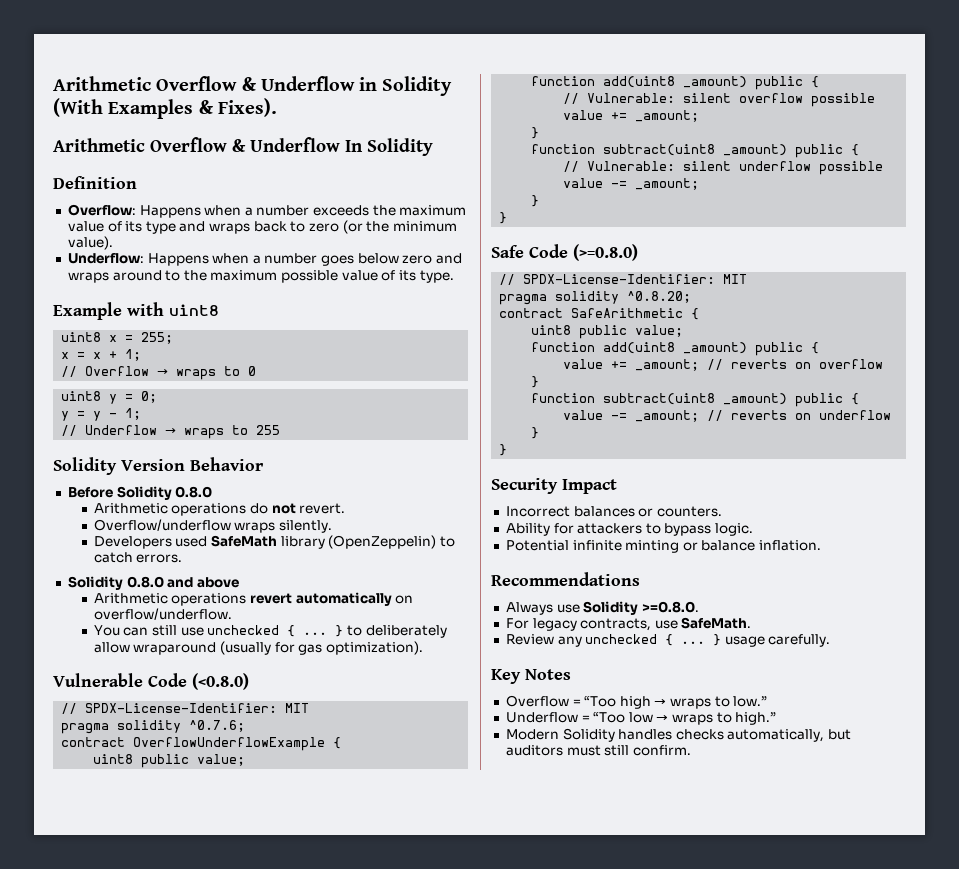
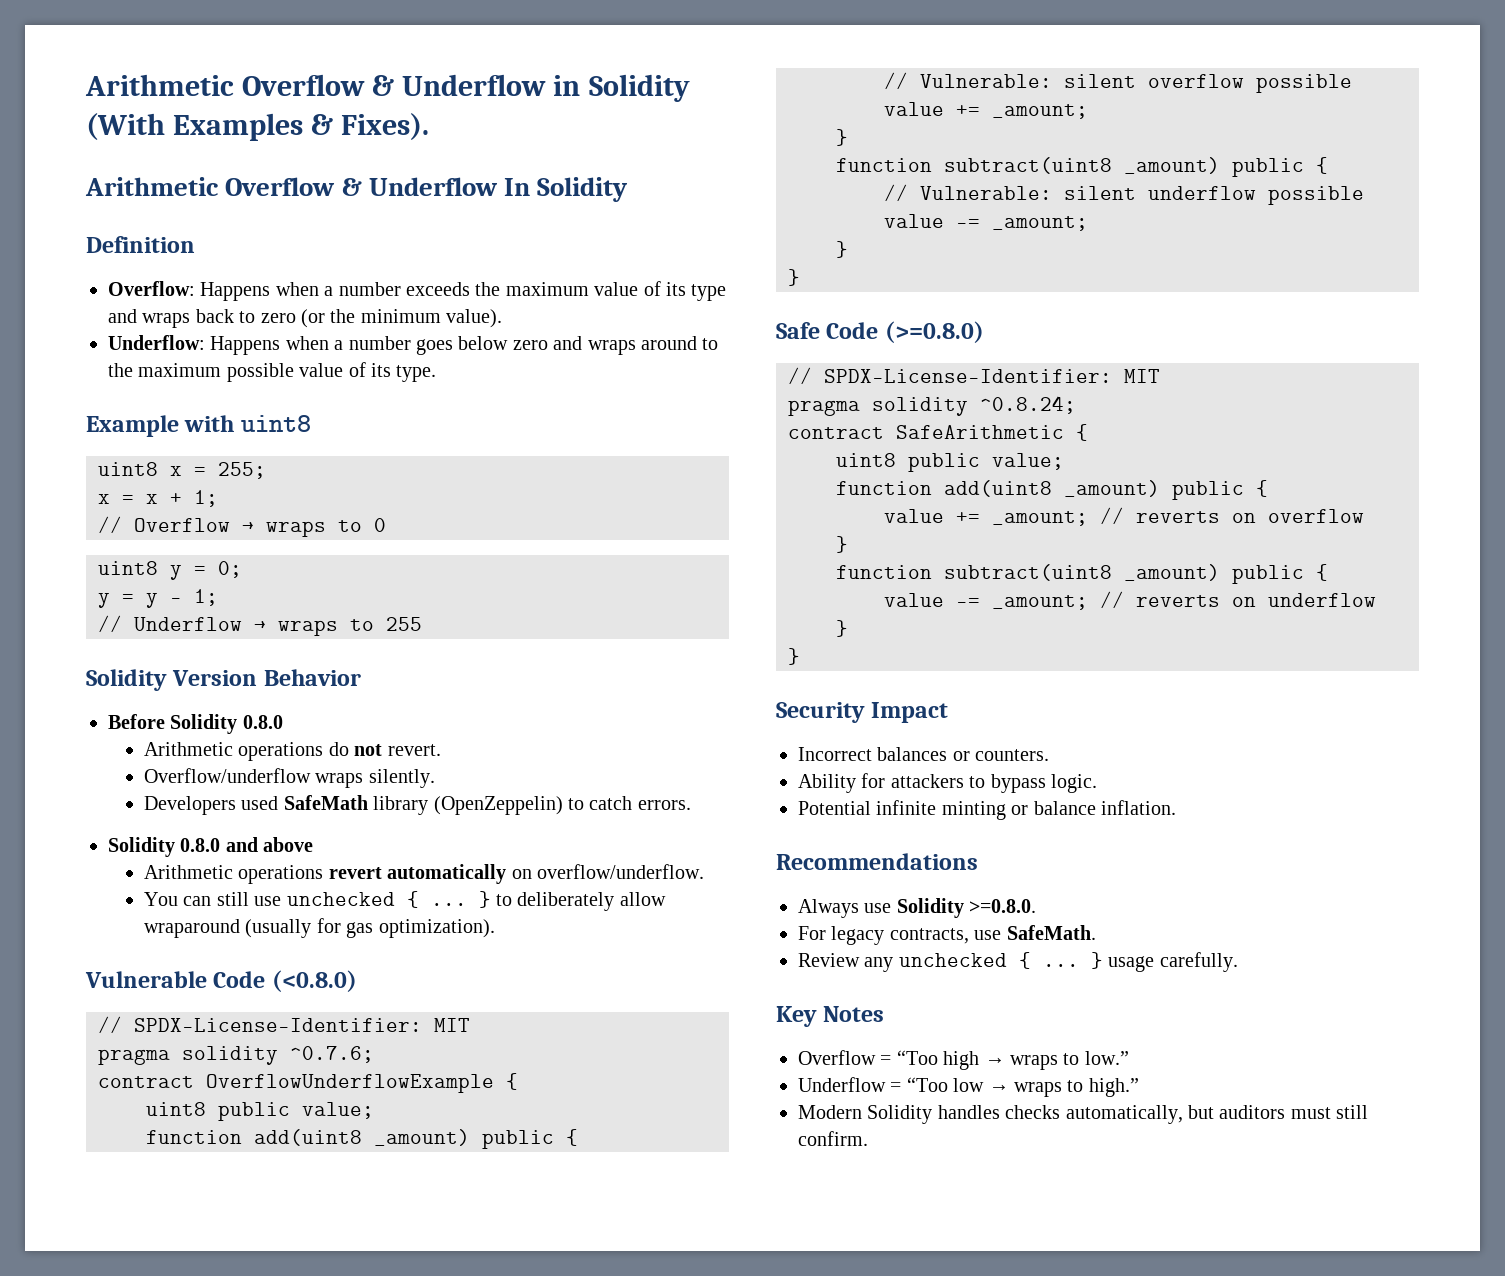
- pragma solidity ^0.8.20;
+ pragma solidity ^0.8.24;

